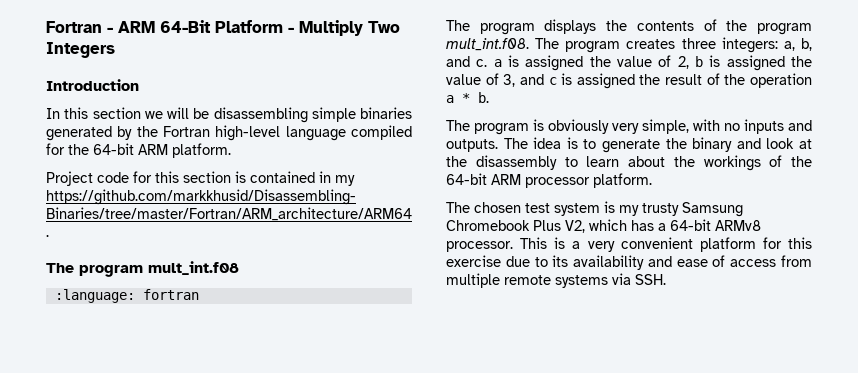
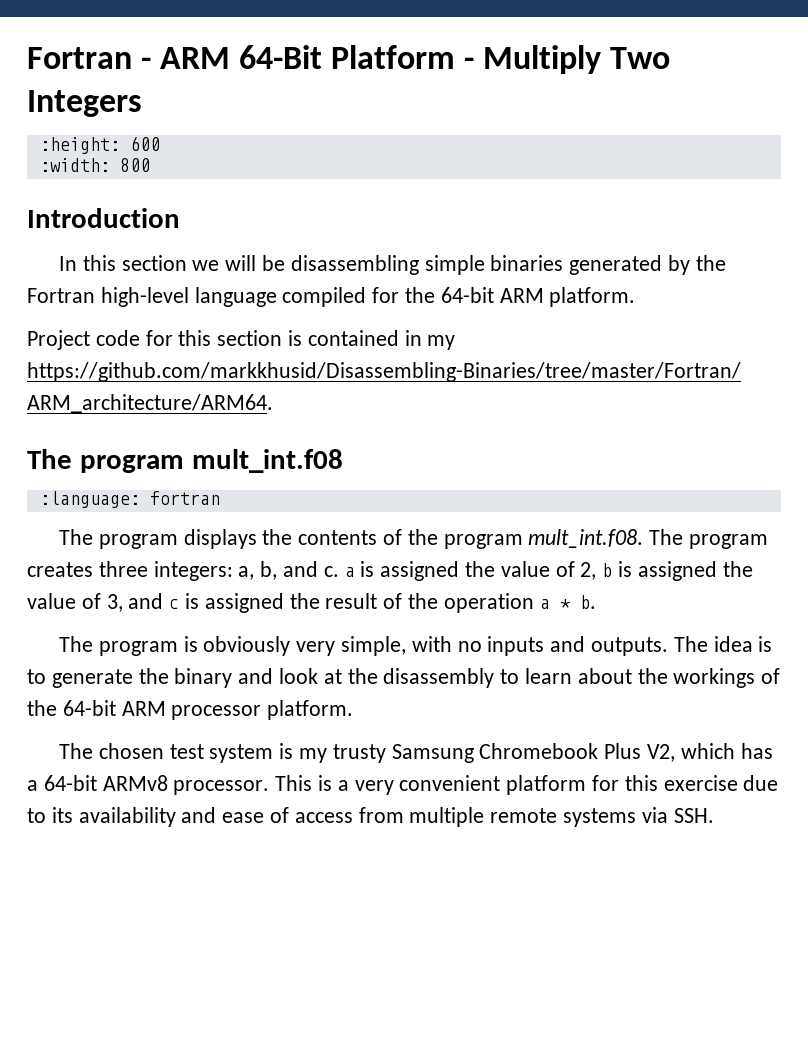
+ :height: 600
+ :width: 800

